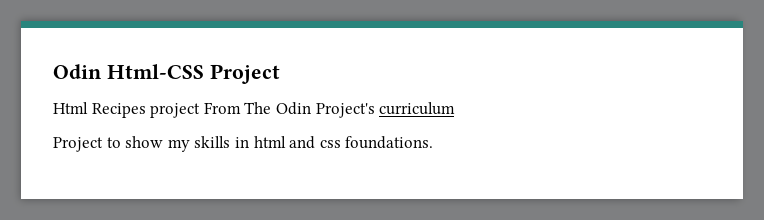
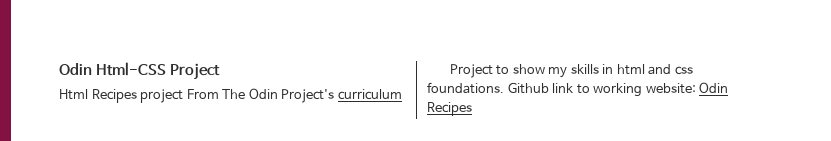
+ Github link to working website: Odin Recipes

